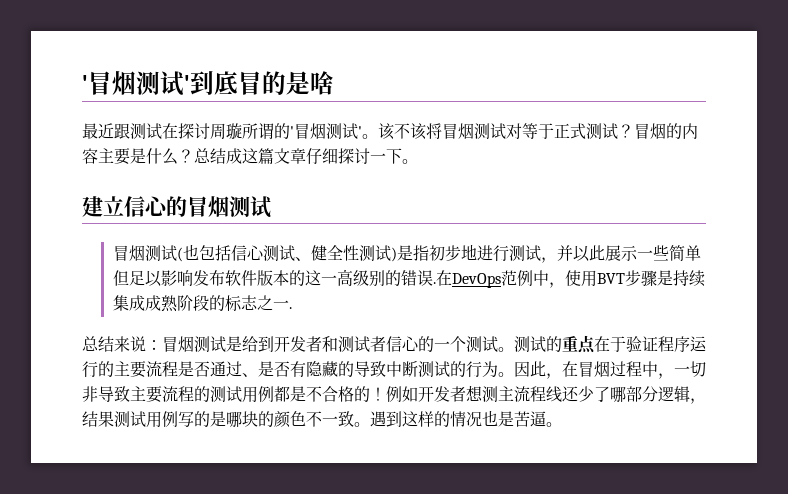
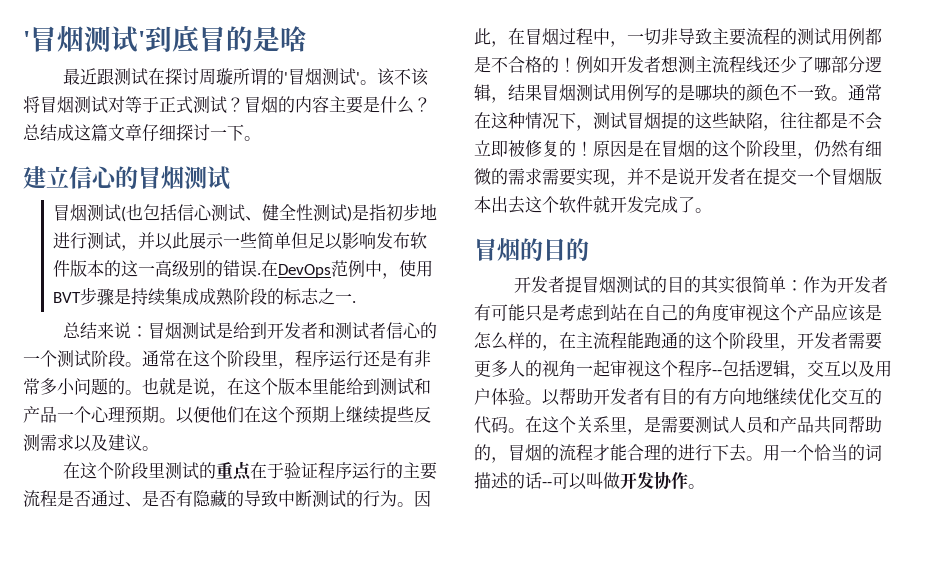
- 总结来说：冒烟测试是给到开发者和测试者信心的一个测试。测试的重点在于验证程序运行的主要流程是否通过、是否有隐藏的导致中断测试的行为。
+ 总结来说：冒烟测试是给到开发者和测试者信心的一个测试阶段。通常在这个阶段里，程序运行还是有非常多小问题的。也就是说，在这个版本里能给到测试和产品一个心理预期。以便他们在这个预期上继续提些反测需求以及建议。
+ 在这个阶段里测试的重点在于验证程序运行的主要流程是否通过、是否有隐藏的导致中断测试的行为。
- 例如开发者想测主流程线还少了哪部分逻辑，结果测试用例写的是哪块的颜色不一致。
+ 例如开发者想测主流程线还少了哪部分逻辑，结果冒烟测试用例写的是哪块的颜色不一致。
- 遇到这样的情况也是苦逼。
+ 通常在这种情况下，测试冒烟提的这些缺陷，往往都是不会立即被修复的！原因是在冒烟的这个阶段里，仍然有细微的需求需要实现，并不是说开发者在提交一个冒烟版本出去这个软件就开发完成了。
+ 冒烟的目的
+ 开发者提冒烟测试的目的其实很简单：作为开发者有可能只是考虑到站在自己的角度审视这个产品应该是怎么样的，在主流程能跑通的这个阶段里，开发者需要更多人的视角一起审视这个程序--包括逻辑，交互以及用户体验。以帮助开发者有目的有方向地继续优化交互的代码。在这个关系里，是需要测试人员和产品共同帮助的，冒烟的流程才能合理的进行下去。用一个恰当的词描述的话--可以叫做开发协作。

